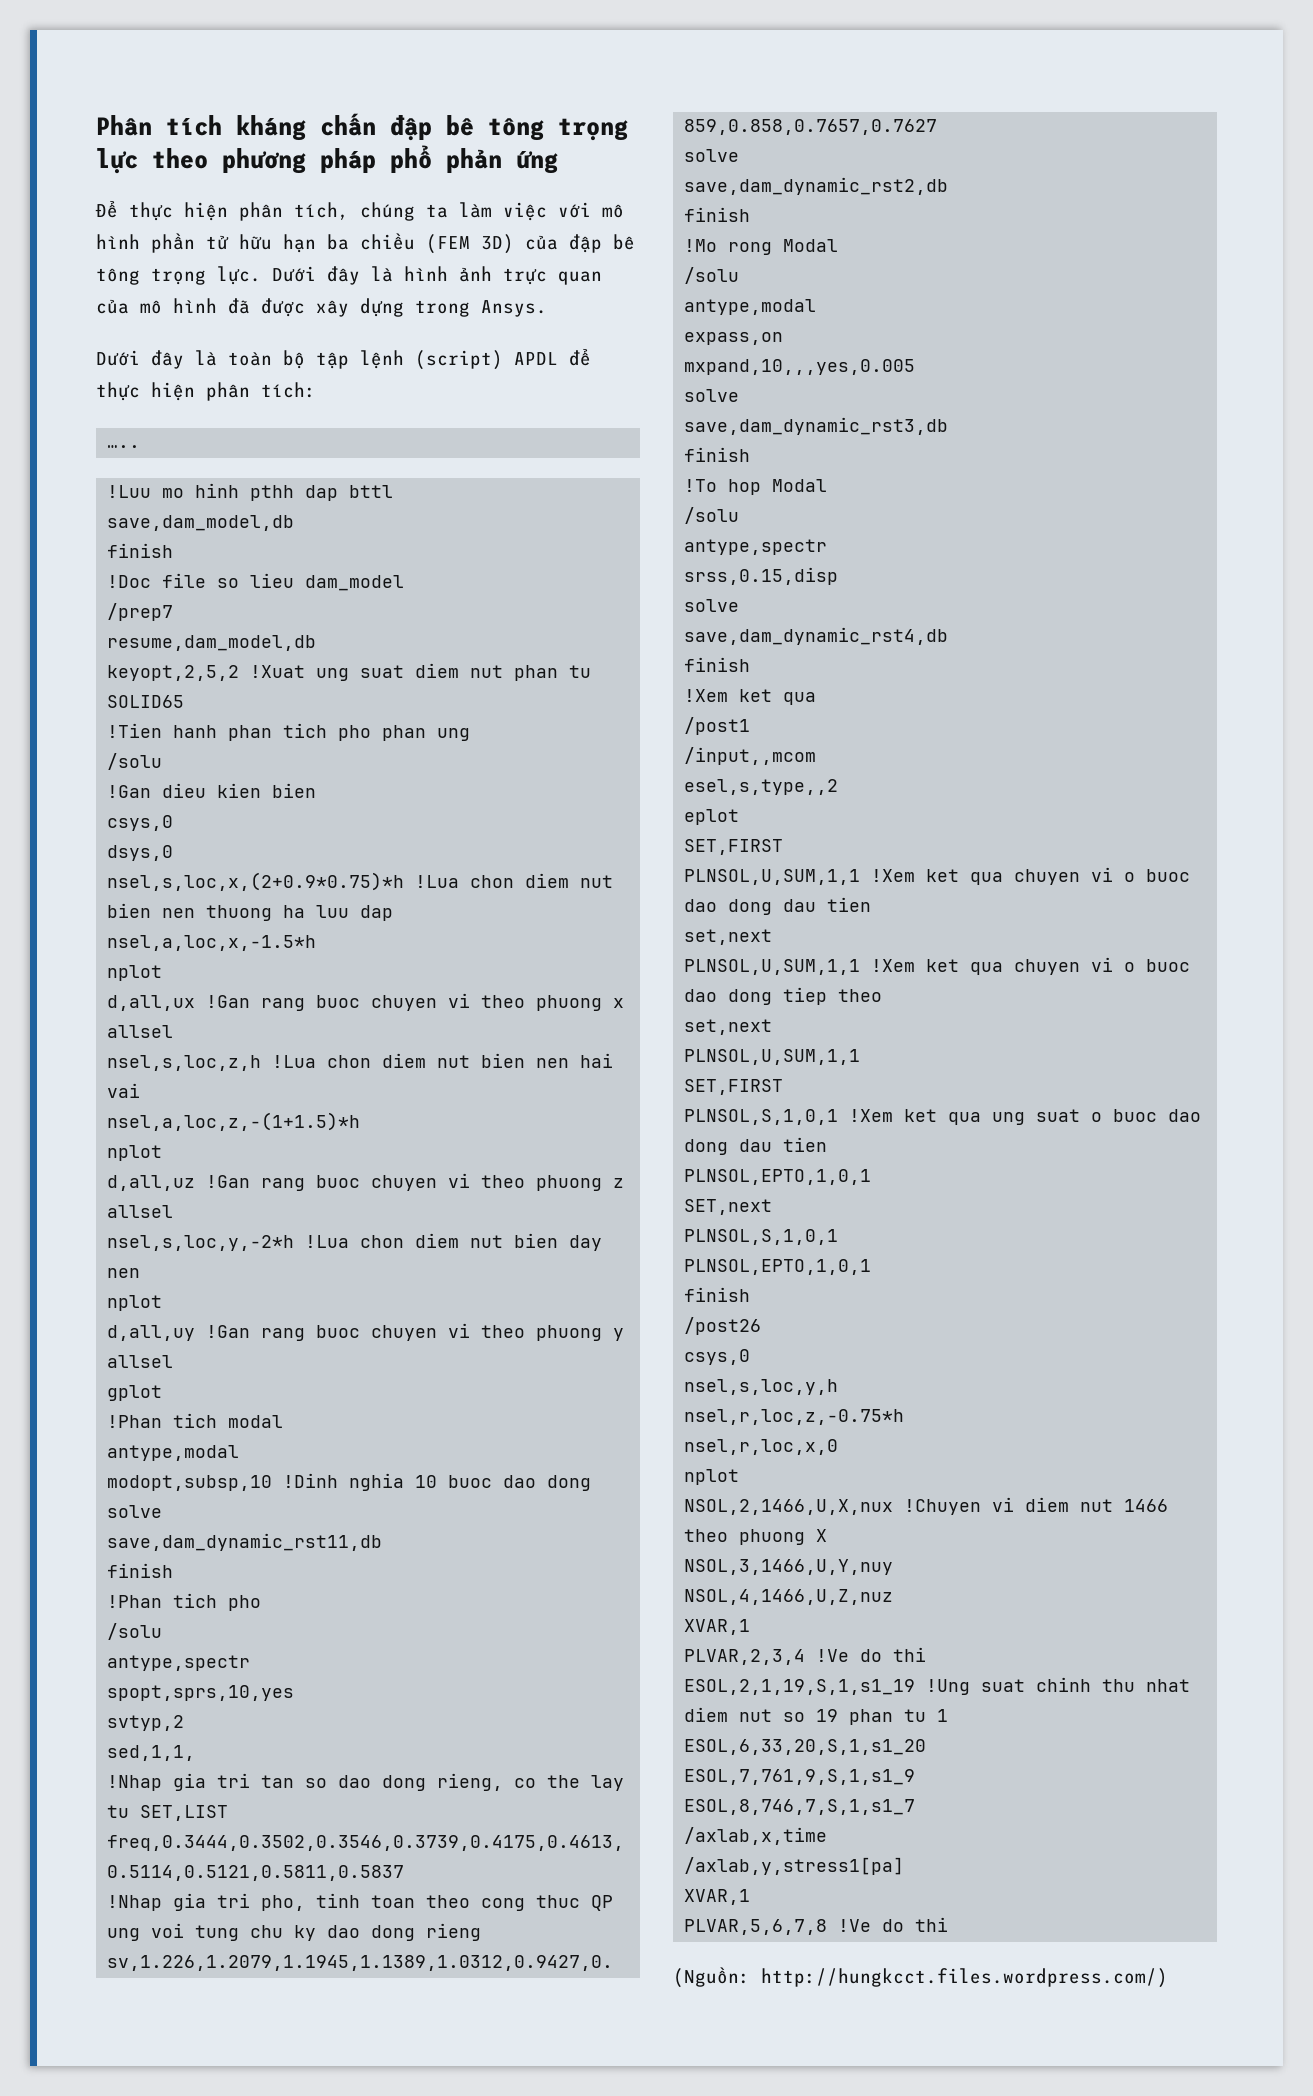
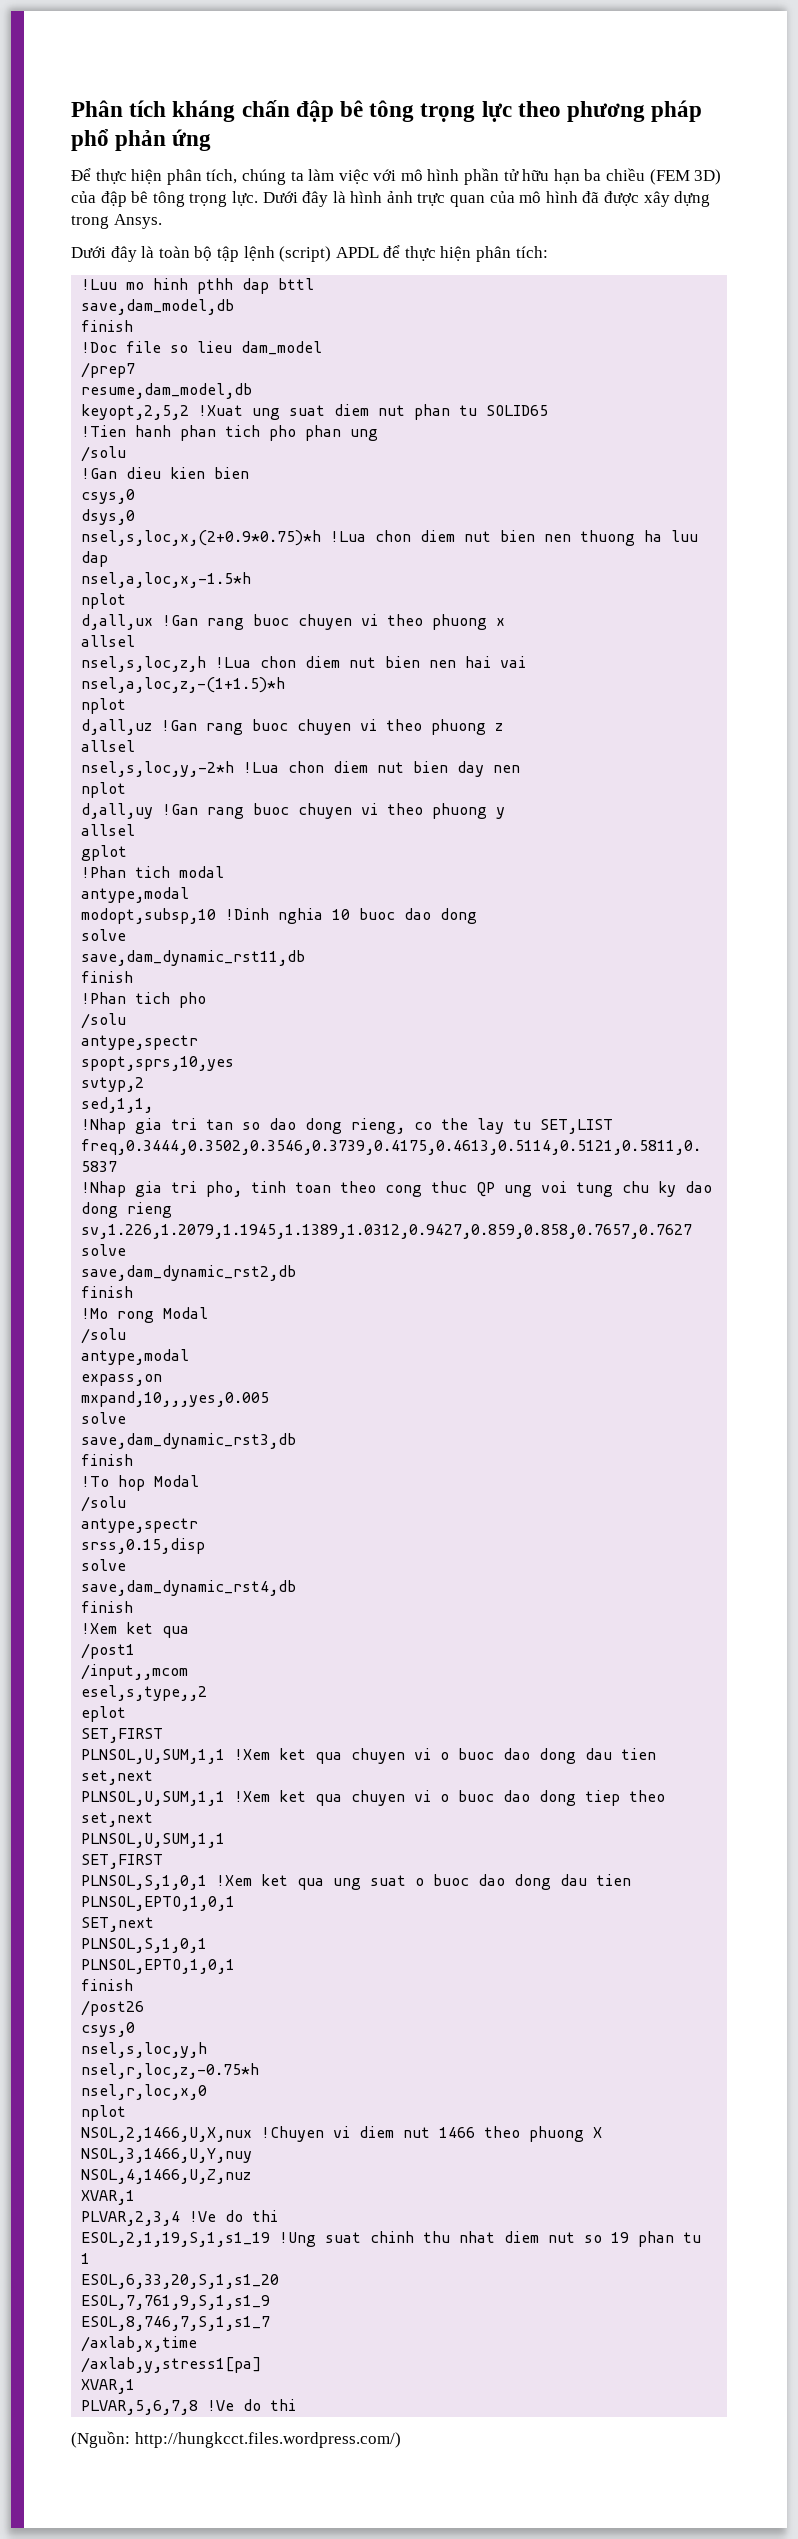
- …..

